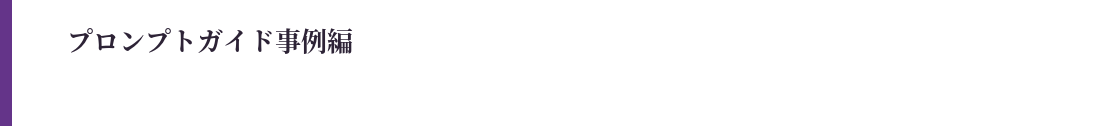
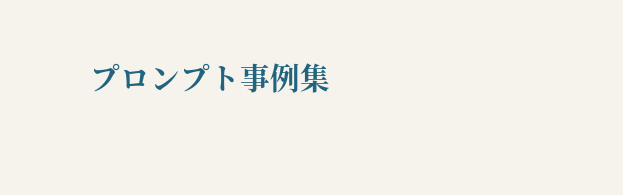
- プロンプトガイド事例編
+ プロンプト事例集

